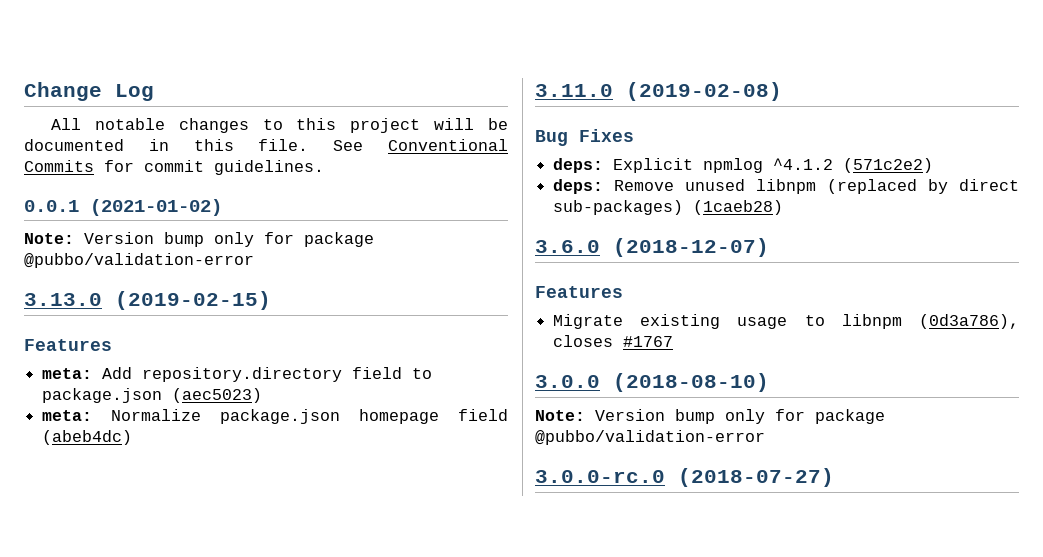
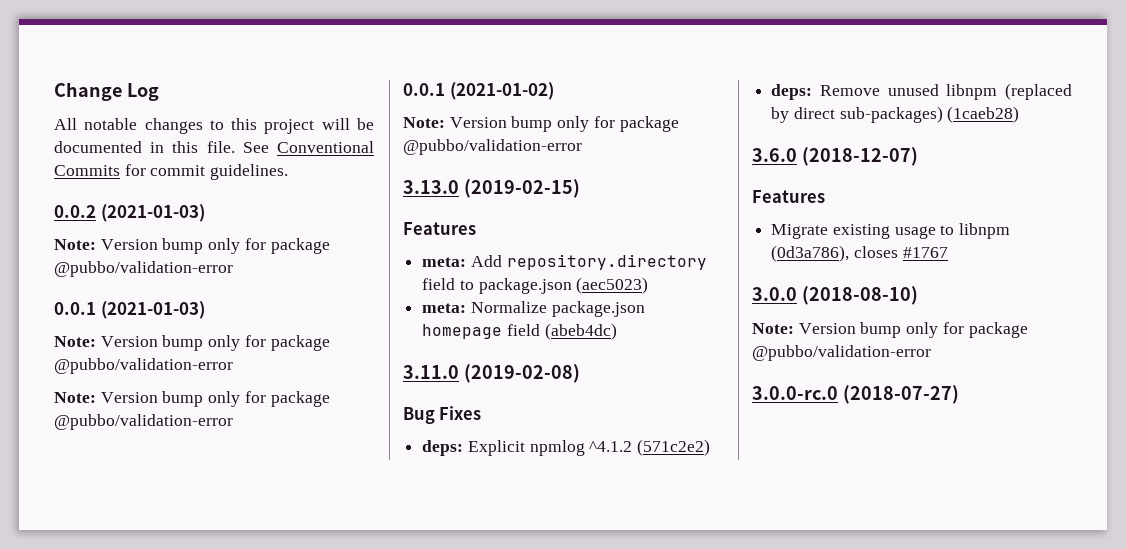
+ 0.0.2 (2021-01-03)
+ Note: Version bump only for package @pubbo/validation-error
+ 0.0.1 (2021-01-03)
+ Note: Version bump only for package @pubbo/validation-error
+ Note: Version bump only for package @pubbo/validation-error

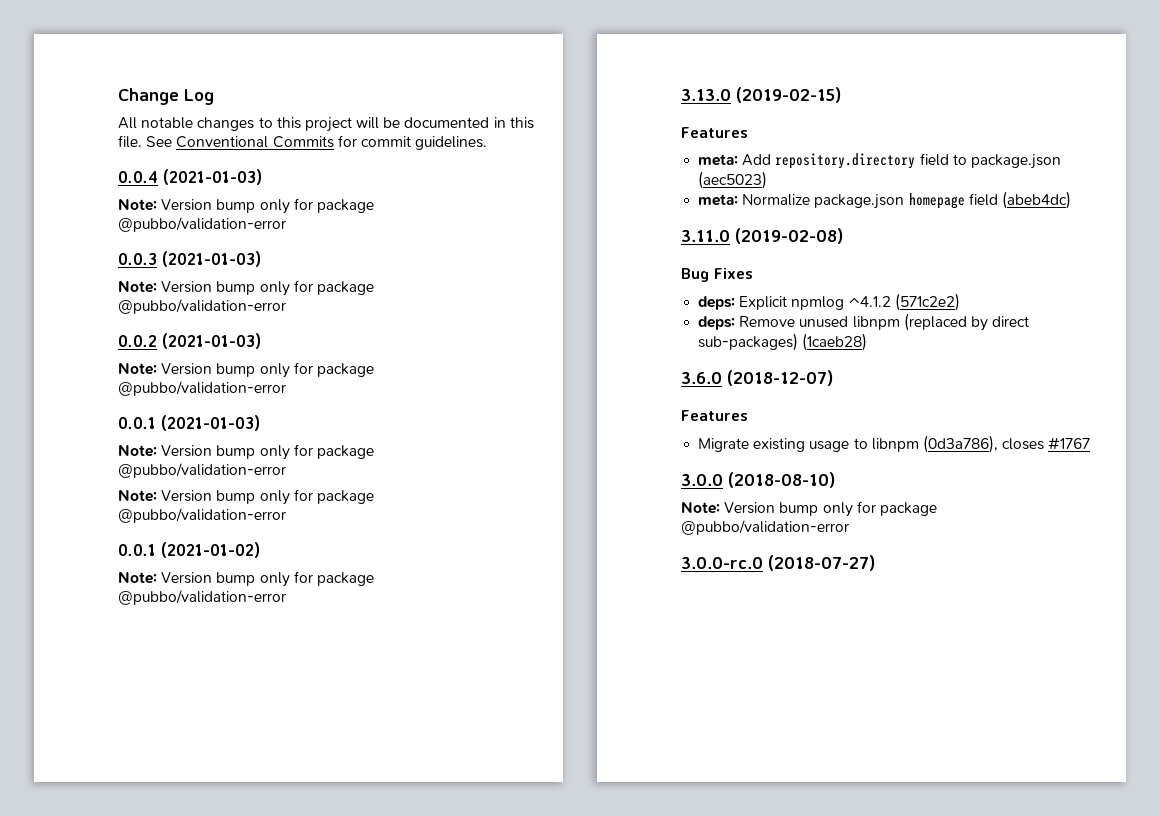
+ 0.0.4 (2021-01-03)
+ Note: Version bump only for package @pubbo/validation-error
+ 0.0.3 (2021-01-03)
+ Note: Version bump only for package @pubbo/validation-error

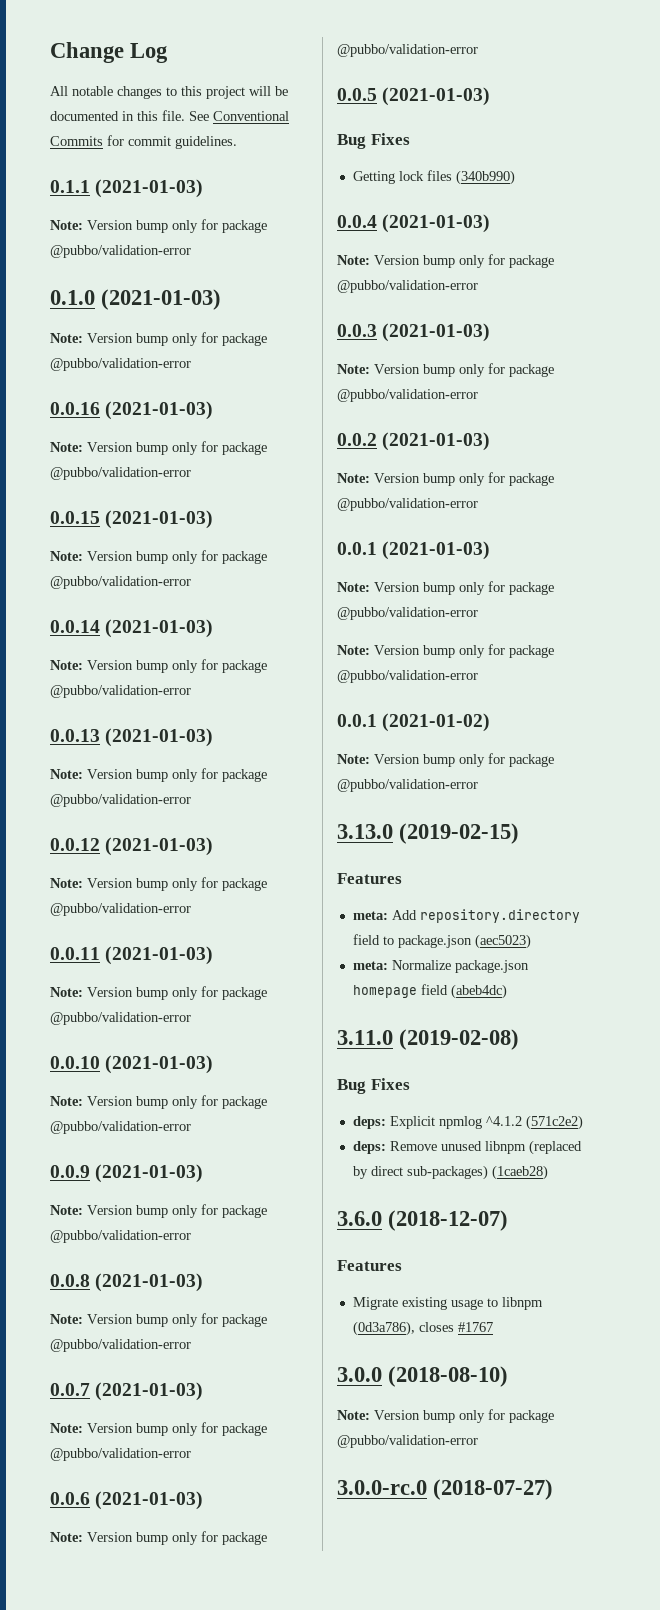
+ 0.1.1 (2021-01-03)
+ Note: Version bump only for package @pubbo/validation-error
+ 0.1.0 (2021-01-03)
+ Note: Version bump only for package @pubbo/validation-error
+ 0.0.16 (2021-01-03)
+ Note: Version bump only for package @pubbo/validation-error
+ 0.0.15 (2021-01-03)
+ Note: Version bump only for package @pubbo/validation-error
+ 0.0.14 (2021-01-03)
+ Note: Version bump only for package @pubbo/validation-error
+ 0.0.13 (2021-01-03)
+ Note: Version bump only for package @pubbo/validation-error
+ 0.0.12 (2021-01-03)
+ Note: Version bump only for package @pubbo/validation-error
+ 0.0.11 (2021-01-03)
+ Note: Version bump only for package @pubbo/validation-error
+ 0.0.10 (2021-01-03)
+ Note: Version bump only for package @pubbo/validation-error
+ 0.0.9 (2021-01-03)
+ Note: Version bump only for package @pubbo/validation-error
+ 0.0.8 (2021-01-03)
+ Note: Version bump only for package @pubbo/validation-error
+ 0.0.7 (2021-01-03)
+ Note: Version bump only for package @pubbo/validation-error
+ 0.0.6 (2021-01-03)
+ Note: Version bump only for package @pubbo/validation-error
+ 0.0.5 (2021-01-03)
+ Bug Fixes
+ Getting lock files (340b990)

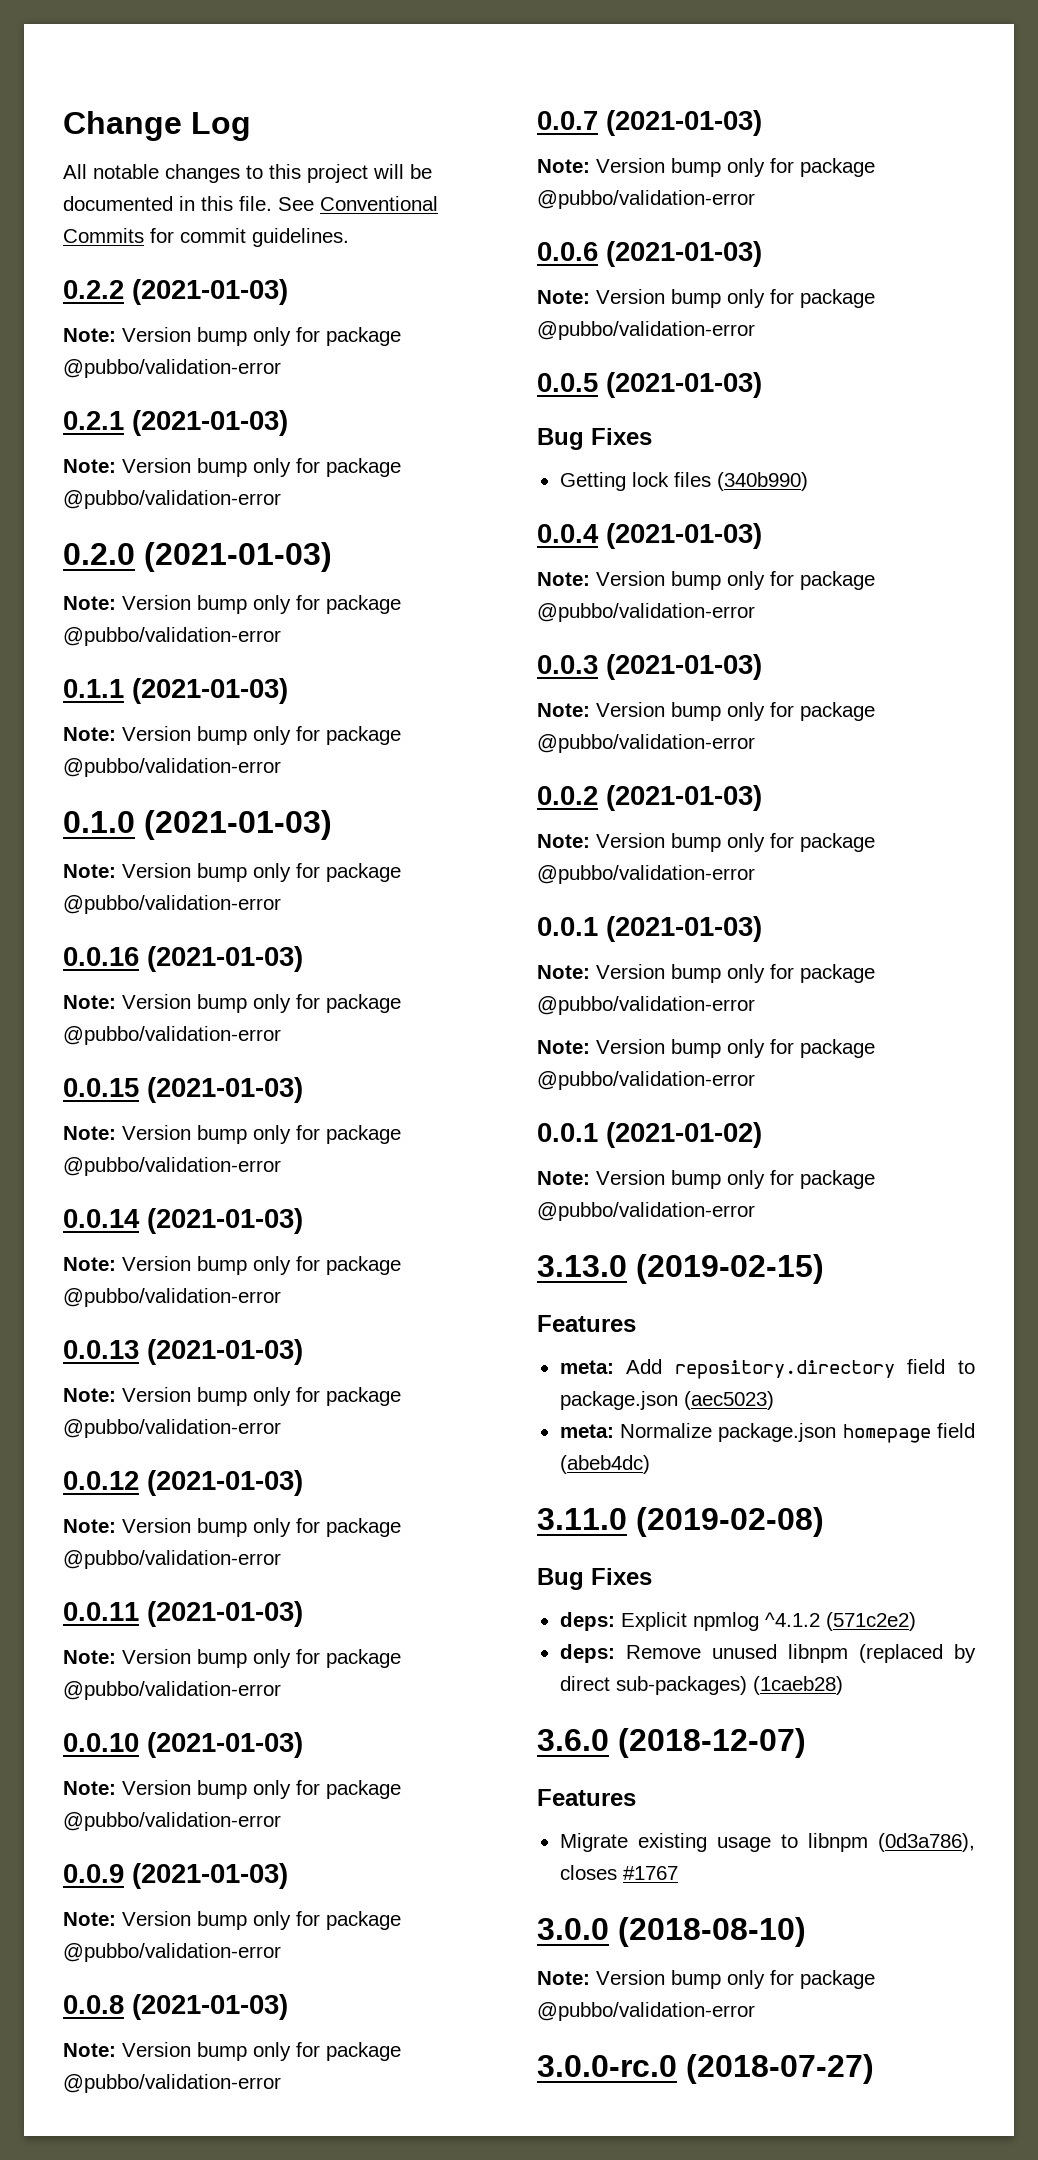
+ 0.2.2 (2021-01-03)
+ Note: Version bump only for package @pubbo/validation-error
+ 0.2.1 (2021-01-03)
+ Note: Version bump only for package @pubbo/validation-error
+ 0.2.0 (2021-01-03)
+ Note: Version bump only for package @pubbo/validation-error

